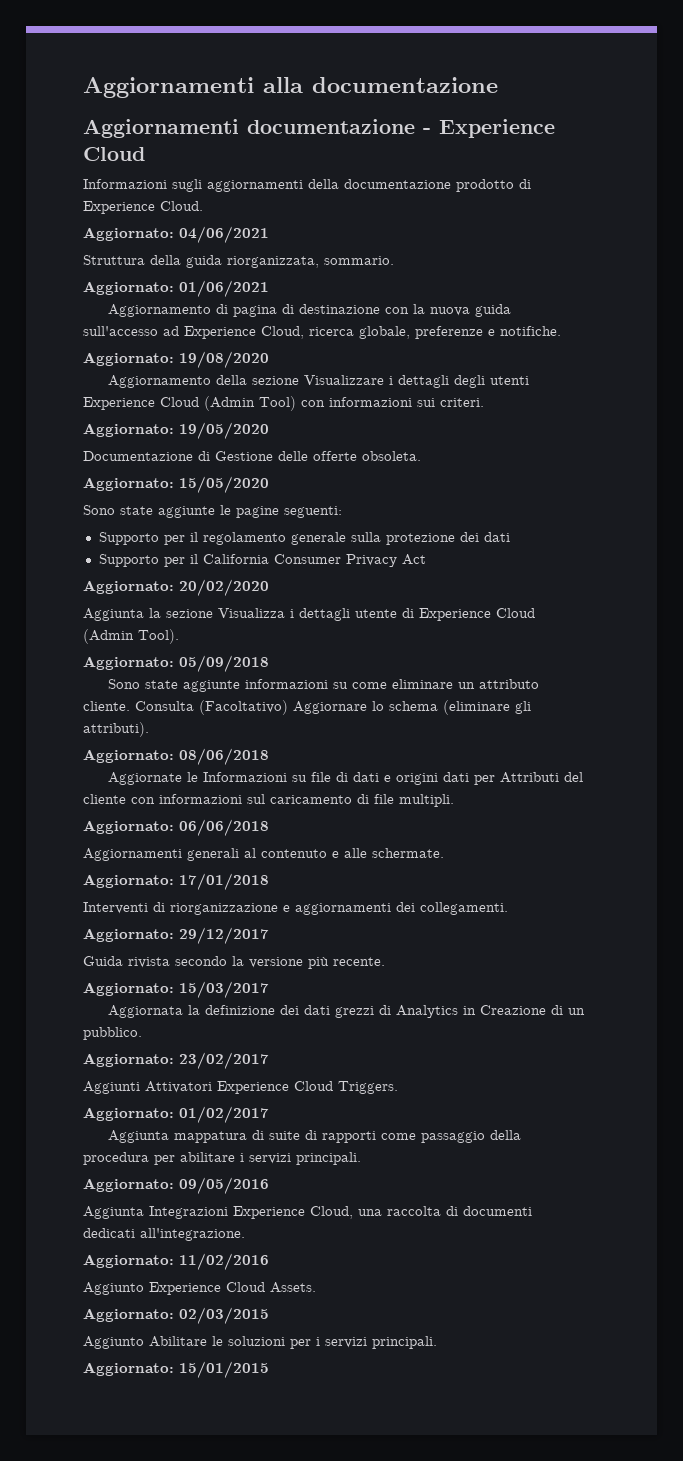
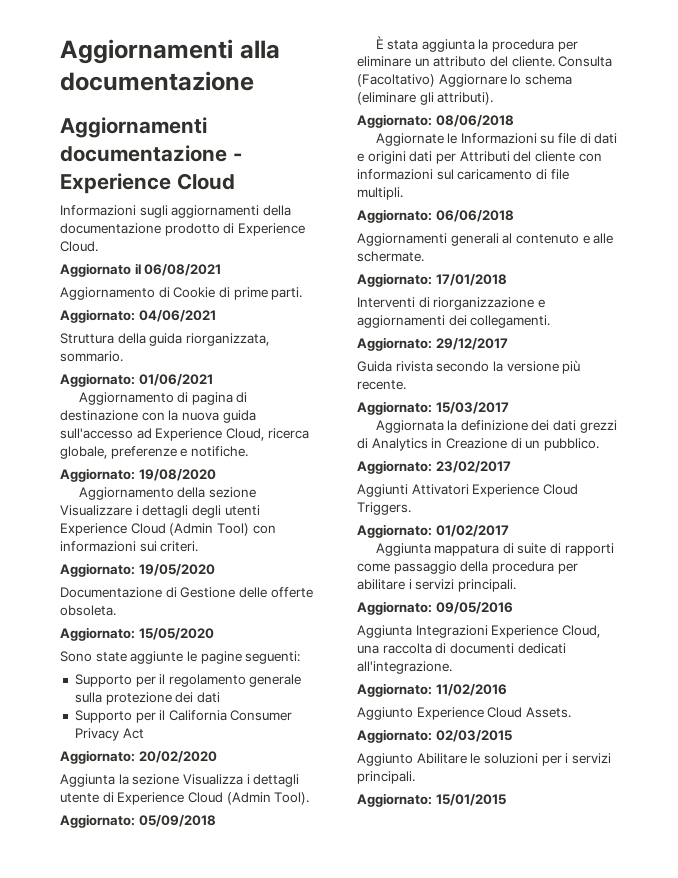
+ Aggiornato il 06/08/2021
+ Aggiornamento di Cookie di prime parti.
- Sono state aggiunte informazioni su come eliminare un attributo cliente.
+ È stata aggiunta la procedura per eliminare un attributo del cliente.

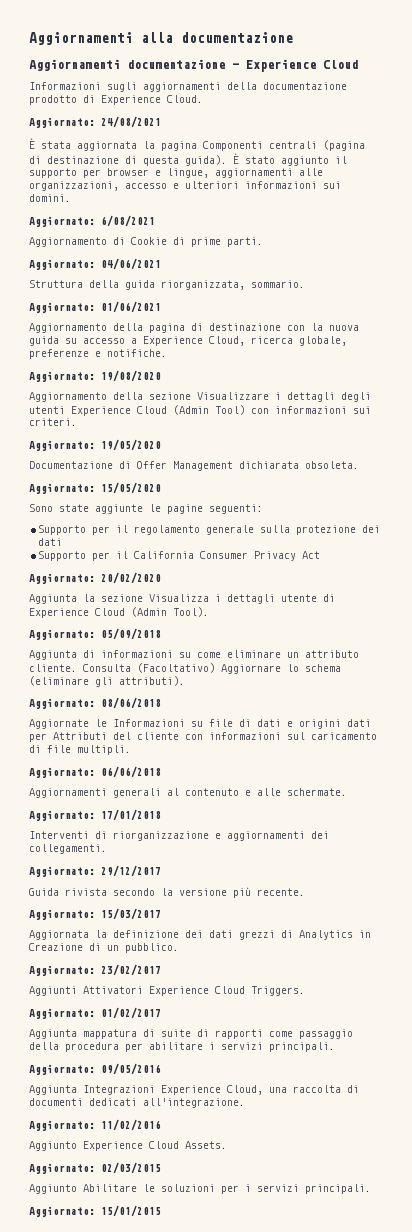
- Aggiornato il 06/08/2021
+ Aggiornato: 24/08/2021
+ È stata aggiornata la pagina Componenti centrali (pagina di destinazione di questa guida). È stato aggiunto il supporto per browser e lingue, aggiornamenti alle organizzazioni, accesso e ulteriori informazioni sui domini.
+ Aggiornato: 6/08/2021
- Aggiornamento di pagina di destinazione con la nuova guida sull'accesso ad Experience Cloud, ricerca globale, preferenze e notifiche.
+ Aggiornamento della pagina di destinazione con la nuova guida su accesso a Experience Cloud, ricerca globale, preferenze e notifiche.
- Documentazione di Gestione delle offerte obsoleta.
+ Documentazione di Offer Management dichiarata obsoleta.
- È stata aggiunta la procedura per eliminare un attributo del cliente.
+ Aggiunta di informazioni su come eliminare un attributo cliente.

